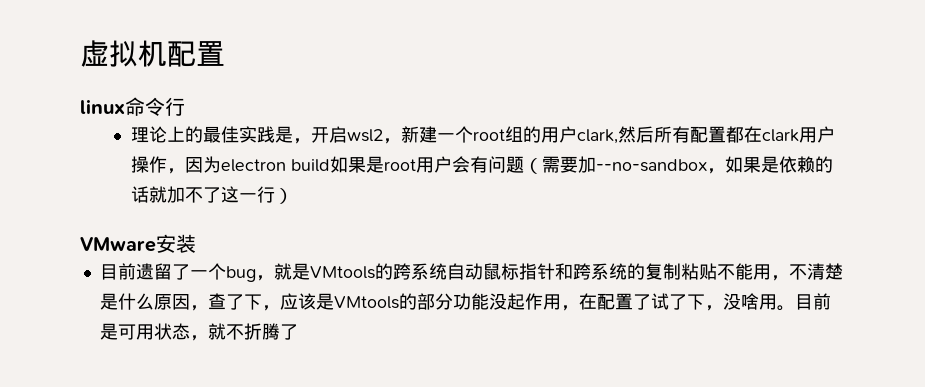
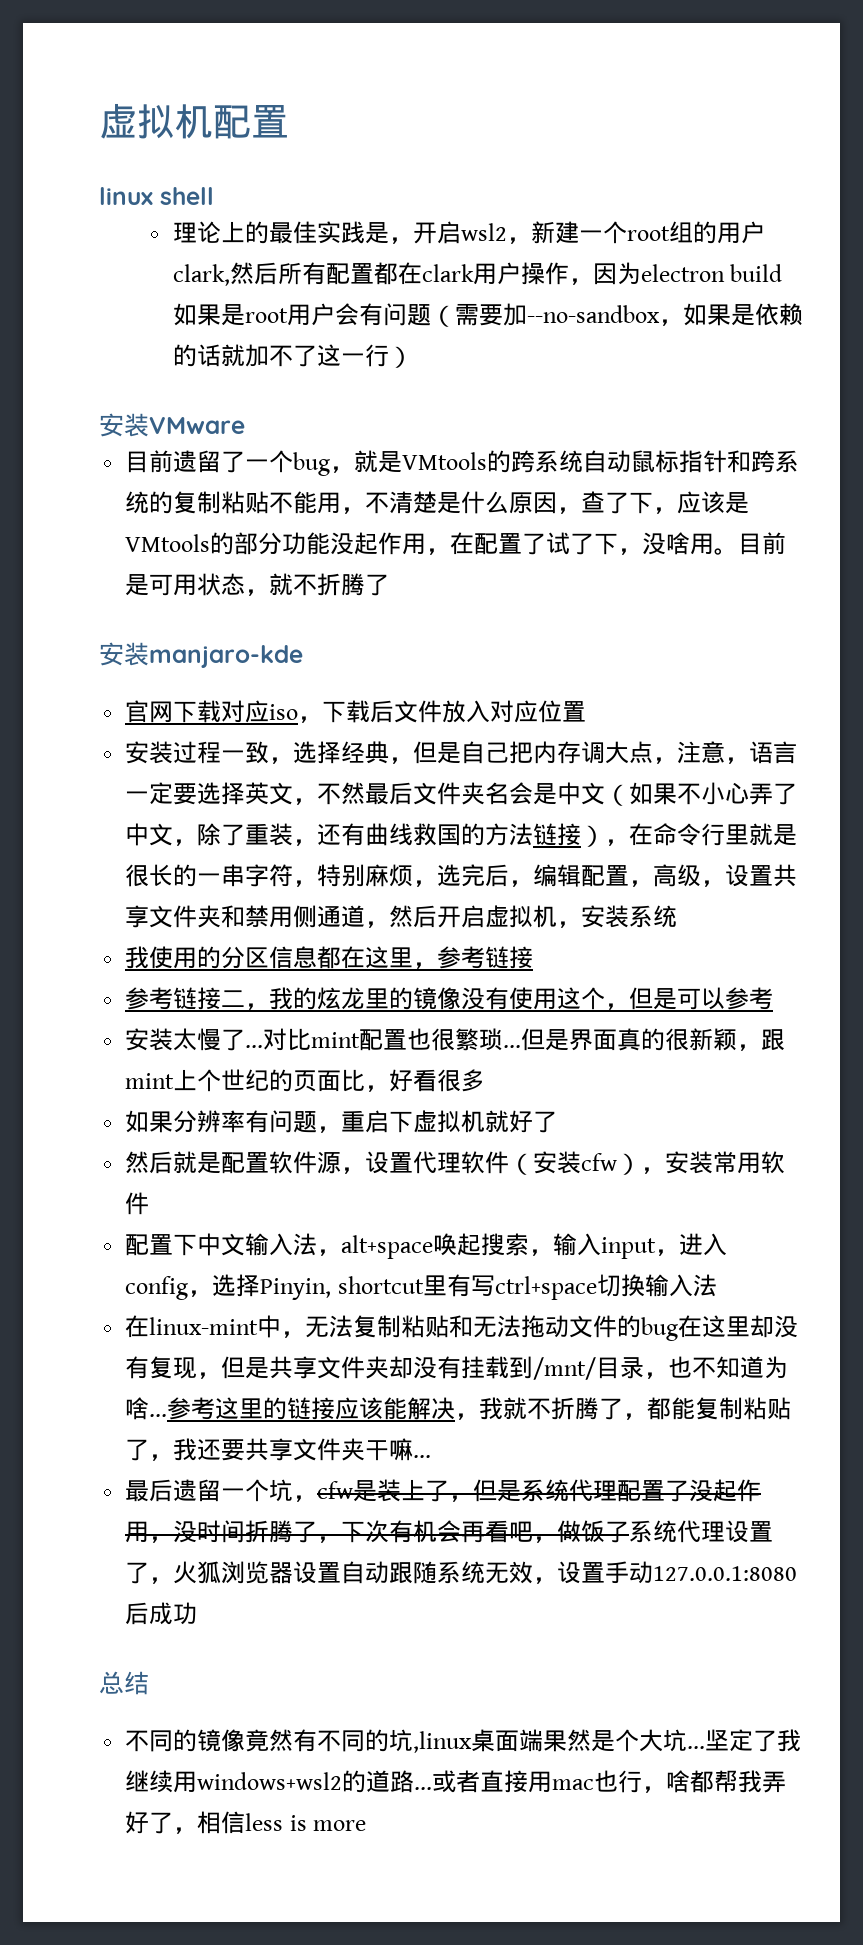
- linux命令行
+ linux shell
- VMware安装
+ 安装VMware
+ 安装manjaro-kde
+ 官网下载对应iso，下载后文件放入对应位置
+ 安装过程一致，选择经典，但是自己把内存调大点，注意，语言一定要选择英文，不然最后文件夹名会是中文（如果不小心弄了中文，除了重装，还有曲线救国的方法链接），在命令行里就是很长的一串字符，特别麻烦，选完后，编辑配置，高级，设置共享文件夹和禁用侧通道，然后开启虚拟机，安装系统
+ 我使用的分区信息都在这里，参考链接
+ 参考链接二，我的炫龙里的镜像没有使用这个，但是可以参考
+ 安装太慢了...对比mint配置也很繁琐...但是界面真的很新颖，跟mint上个世纪的页面比，好看很多
+ 如果分辨率有问题，重启下虚拟机就好了
+ 然后就是配置软件源，设置代理软件（安装cfw），安装常用软件
+ 配置下中文输入法，alt+space唤起搜索，输入input，进入config，选择Pinyin, shortcut里有写ctrl+space切换输入法
+ 在linux-mint中，无法复制粘贴和无法拖动文件的bug在这里却没有复现，但是共享文件夹却没有挂载到/mnt/目录，也不知道为啥...参考这里的链接应该能解决，我就不折腾了，都能复制粘贴了，我还要共享文件夹干嘛...
+ 最后遗留一个坑，cfw是装上了，但是系统代理配置了没起作用，没时间折腾了，下次有机会再看吧，做饭了系统代理设置了，火狐浏览器设置自动跟随系统无效，设置手动127.0.0.1:8080后成功
+ 总结
+ 不同的镜像竟然有不同的坑,linux桌面端果然是个大坑...坚定了我继续用windows+wsl2的道路...或者直接用mac也行，啥都帮我弄好了，相信less is more

